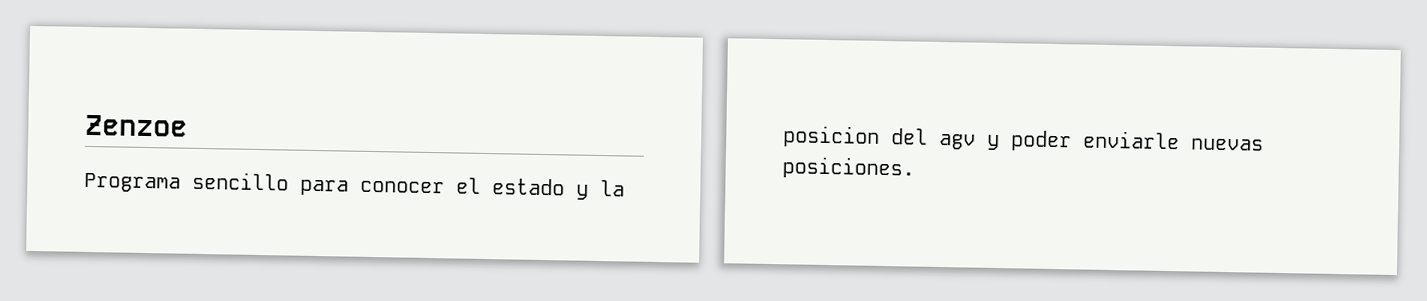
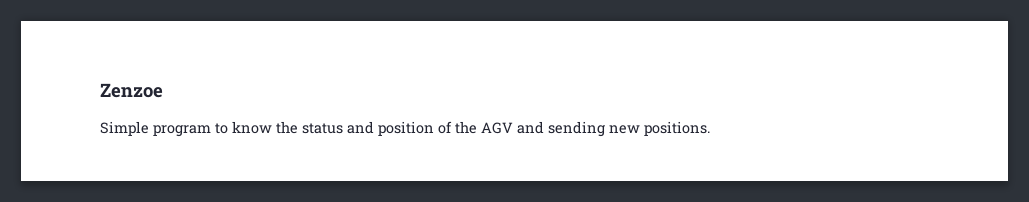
- Programa sencillo para conocer el estado y la posicion del agv y poder enviarle nuevas posiciones.
+ Simple program to know the status and position of the AGV and sending new positions.

